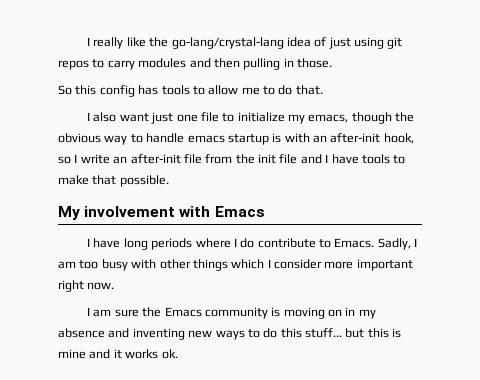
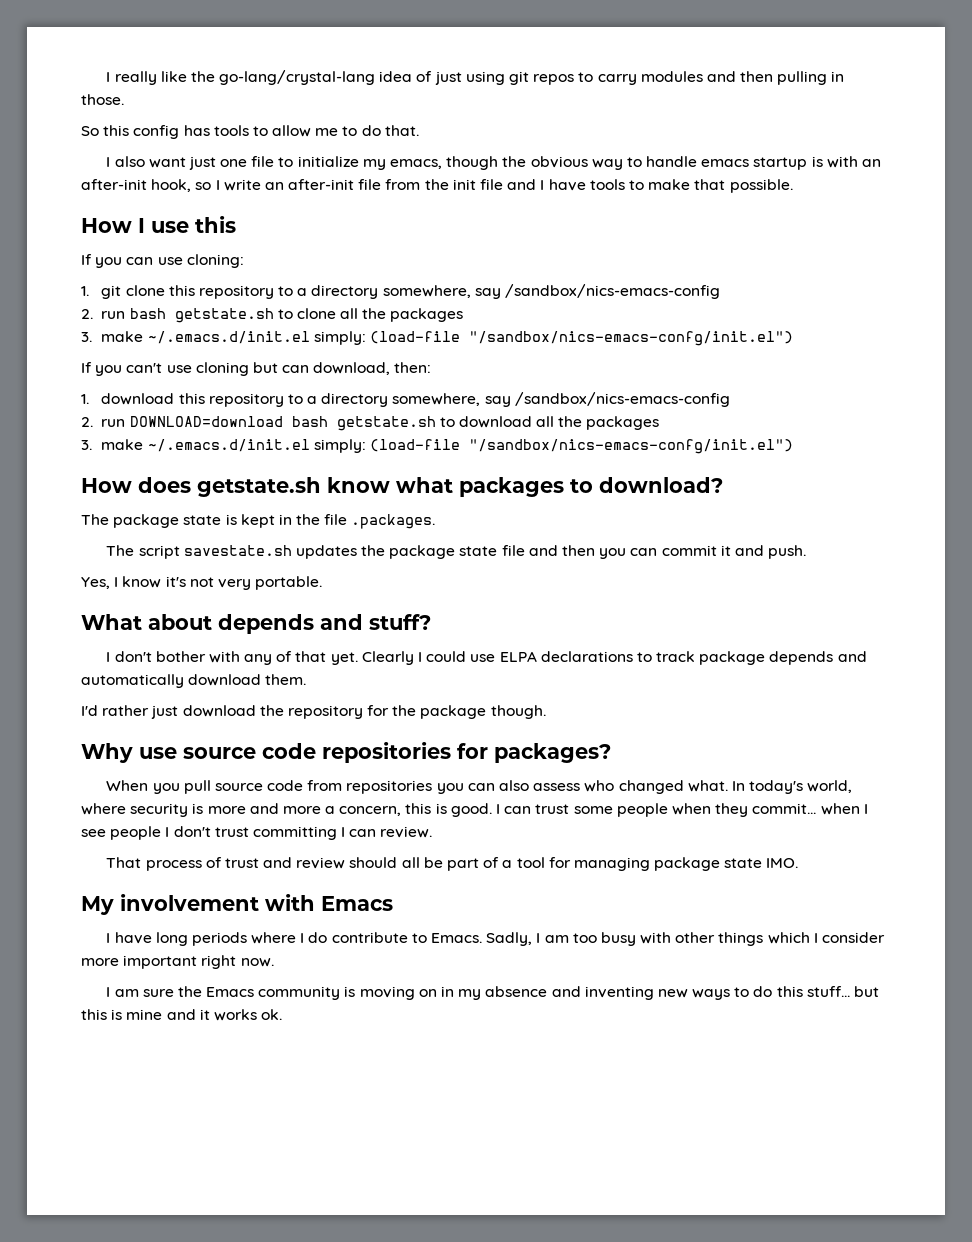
+ How I use this
+ If you can use cloning:
+ 1. git clone this repository to a directory somewhere, say /sandbox/nics-emacs-config
+ 2. run bash getstate.sh to clone all the packages
+ 3. make ~/.emacs.d/init.el simply: (load-file "/sandbox/nics-emacs-confg/init.el")
+ If you can't use cloning but can download, then:
+ 1. download this repository to a directory somewhere, say /sandbox/nics-emacs-config
+ 2. run DOWNLOAD=download bash getstate.sh to download all the packages
+ 3. make ~/.emacs.d/init.el simply: (load-file "/sandbox/nics-emacs-confg/init.el")
+ How does getstate.sh know what packages to download?
+ The package state is kept in the file .packages.
+ The script savestate.sh updates the package state file and then you can commit it and push.
+ Yes, I know it's not very portable.
+ What about depends and stuff?
+ I don't bother with any of that yet. Clearly I could use ELPA declarations to track package depends and automatically download them.
+ I'd rather just download the repository for the package though.
+ Why use source code repositories for packages?
+ When you pull source code from repositories you can also assess who changed what. In today's world, where security is more and more a concern, this is good. I can trust some people when they commit... when I see people I don't trust committing I can review.
+ That process of trust and review should all be part of a tool for managing package state IMO.

